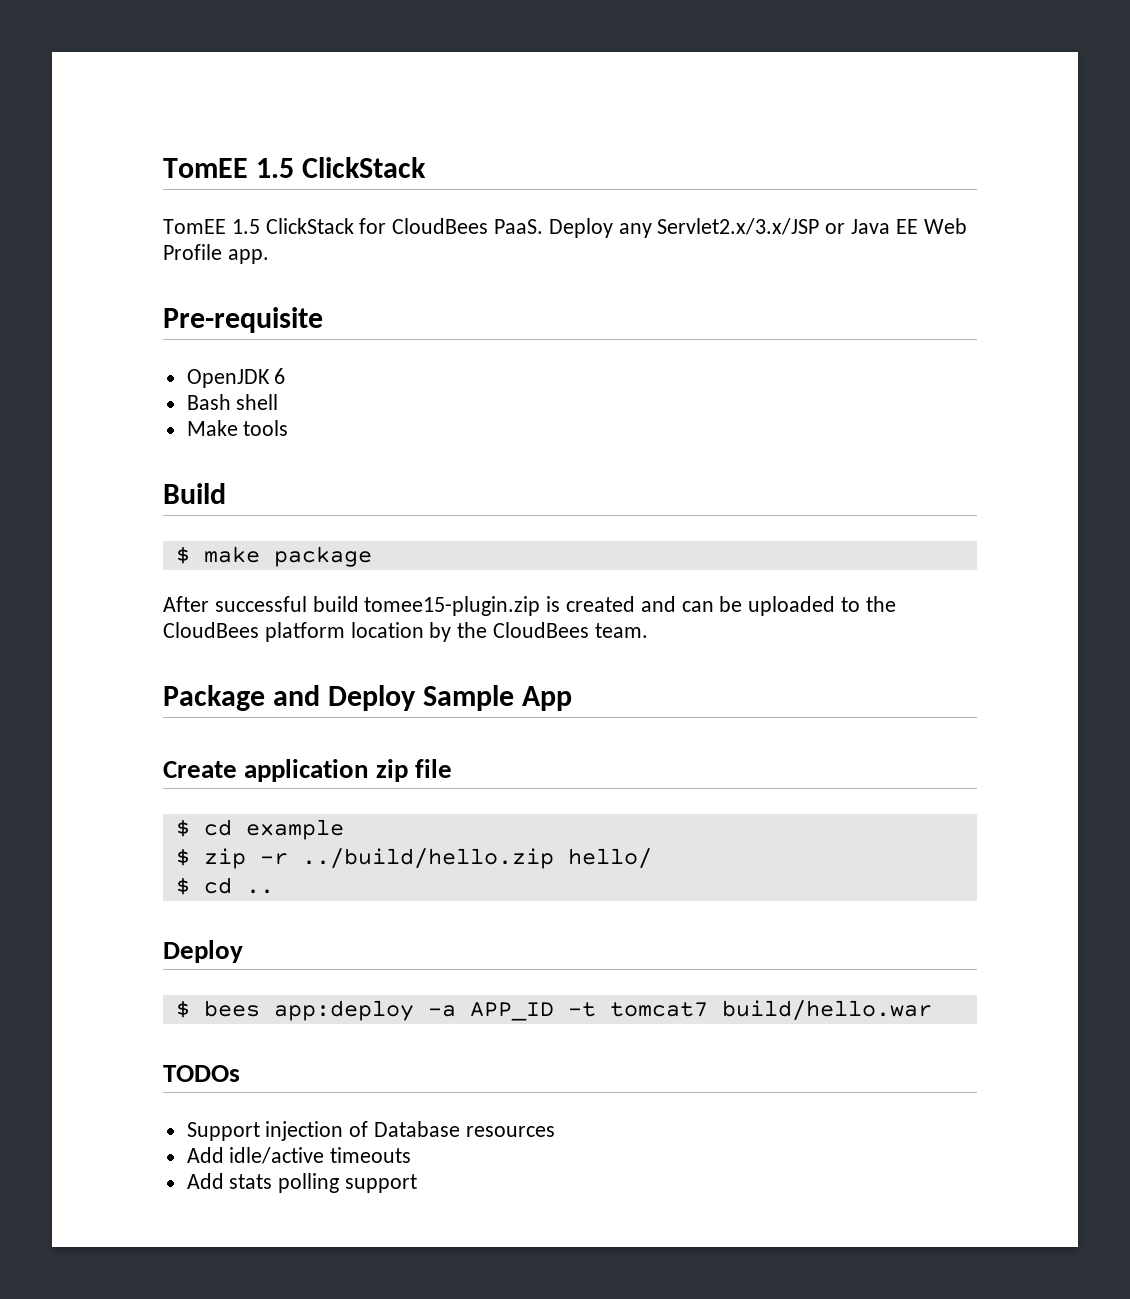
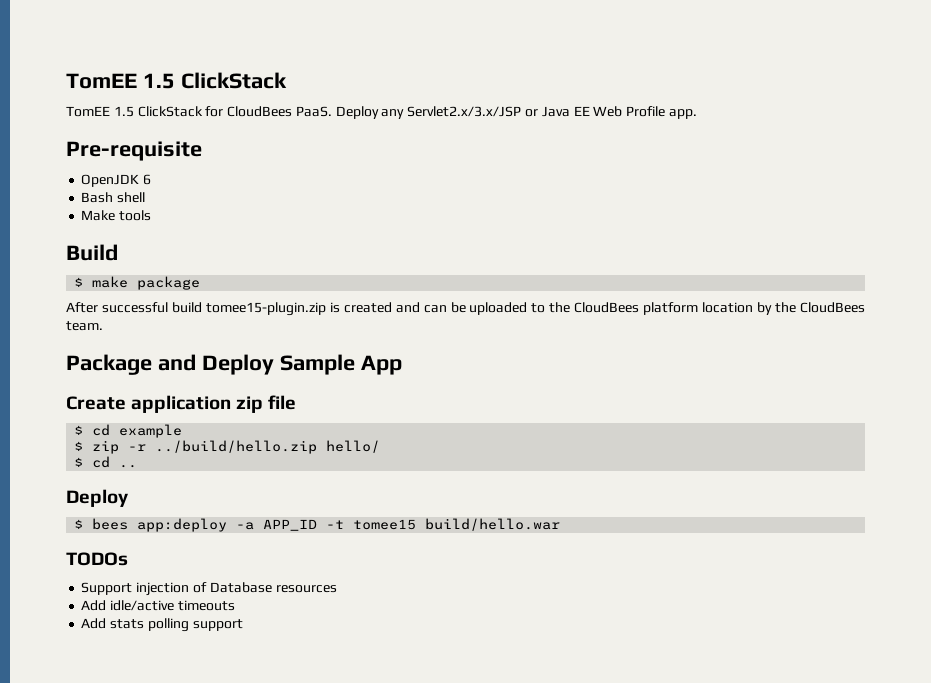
- $ bees app:deploy -a APP_ID -t tomcat7 build/hello.war
+ $ bees app:deploy -a APP_ID -t tomee15 build/hello.war

